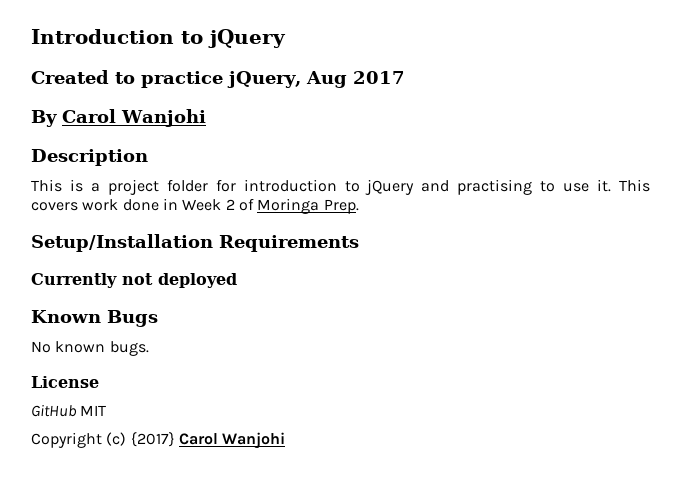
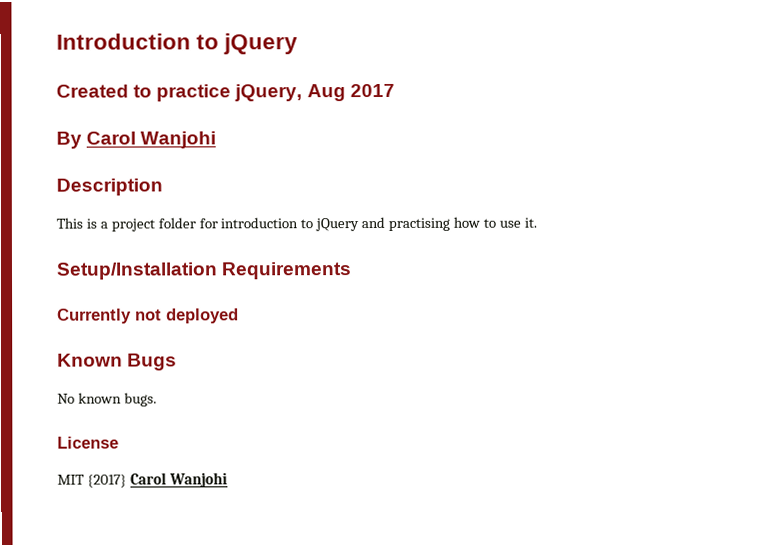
- This is a project folder for introduction to jQuery and practising to use it. This covers work done in Week 2 of Moringa Prep.
+ This is a project folder for introduction to jQuery and practising how to use it.
- GitHub MIT
- Copyright (c) {2017} Carol Wanjohi
+ MIT {2017} Carol Wanjohi

